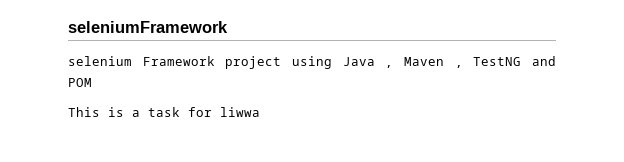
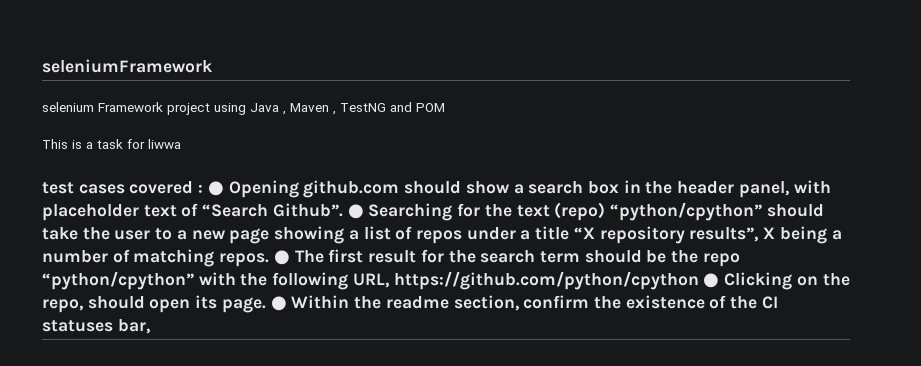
+ test cases covered : ● Opening github.com should show a search box in the header panel, with placeholder text of “Search Github”. ● Searching for the text (repo) “python/cpython” should take the user to a new page showing a list of repos under a title “X repository results”, X being a number of matching repos. ● The first result for the search term should be the repo “python/cpython” with the following URL, https://github.com/python/cpython ● Clicking on the repo, should open its page. ● Within the readme section, confirm the existence of the CI statuses bar,

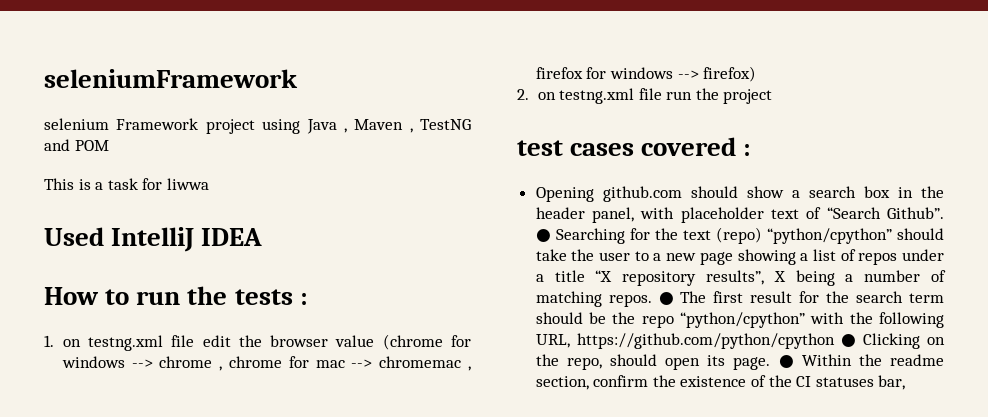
+ Used IntelliJ IDEA
+ How to run the tests :
+ 1. on testng.xml file edit the browser value (chrome for windows --> chrome , chrome for mac --> chromemac , firefox for windows --> firefox)
+ 2. on testng.xml file run the project
- test cases covered : ● Opening github.com should show a search box in the header panel, with placeholder text of “Search Github”.
+ test cases covered :
+ Opening github.com should show a search box in the header panel, with placeholder text of “Search Github”.

